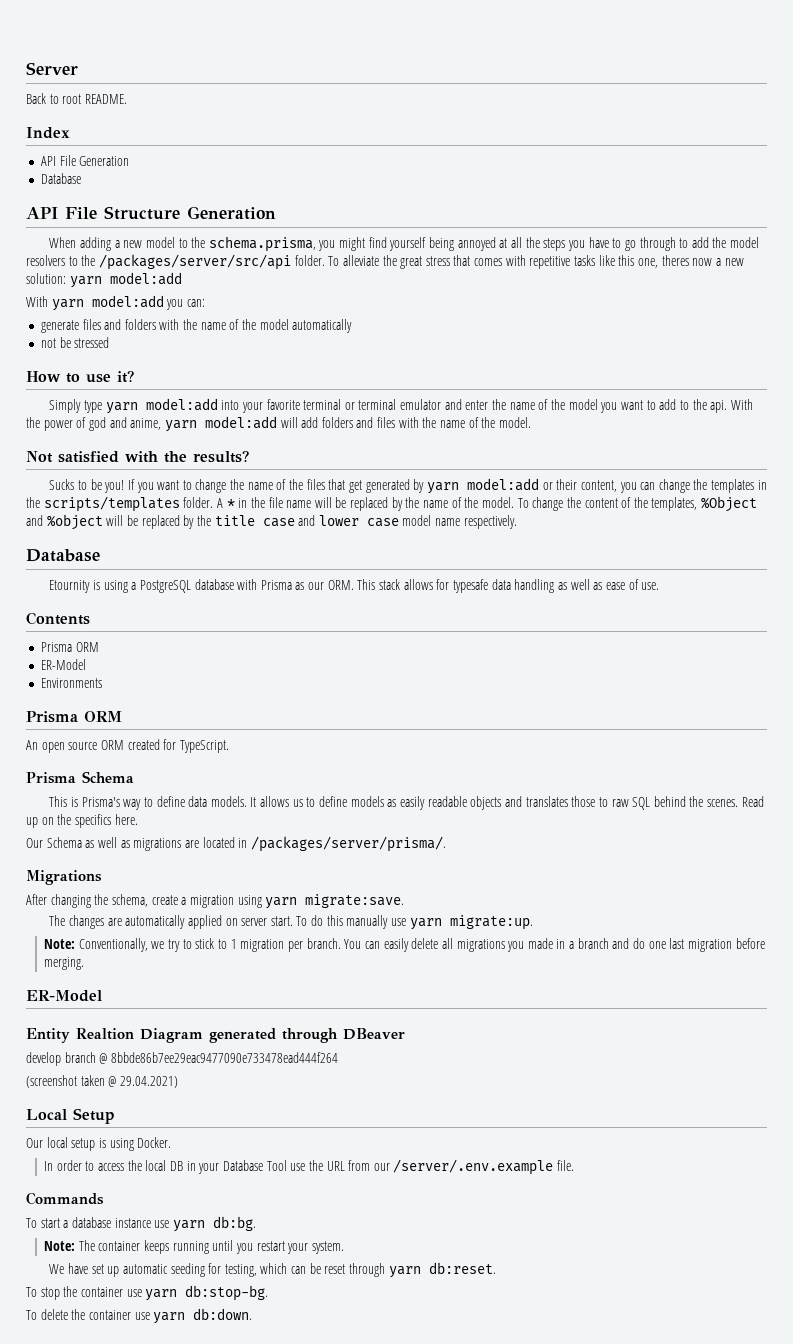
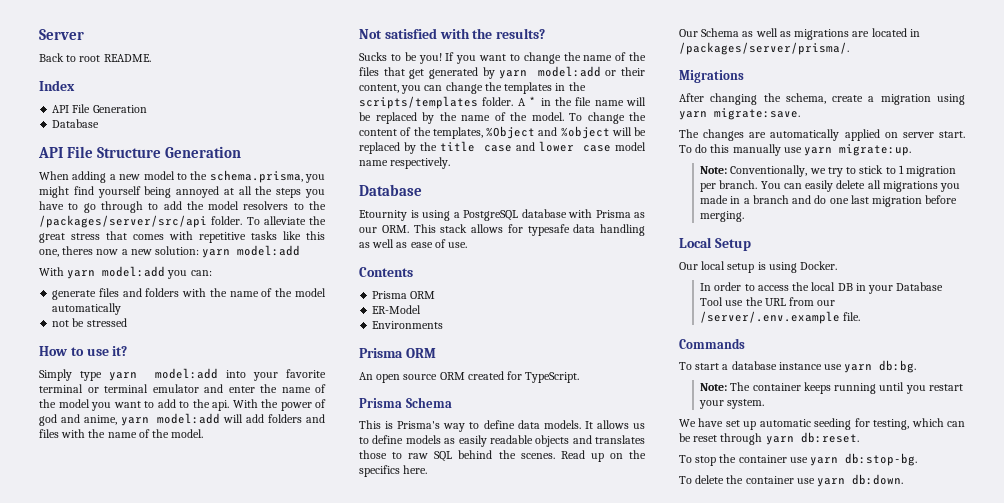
  You can easily delete all migrations you made in a branch and do one last migration before merging.
- ER-Model
- Entity Realtion Diagram generated through DBeaver
- develop branch @ 8bbde86b7ee29eac9477090e733478ead444f264
- (screenshot taken @ 29.04.2021)

